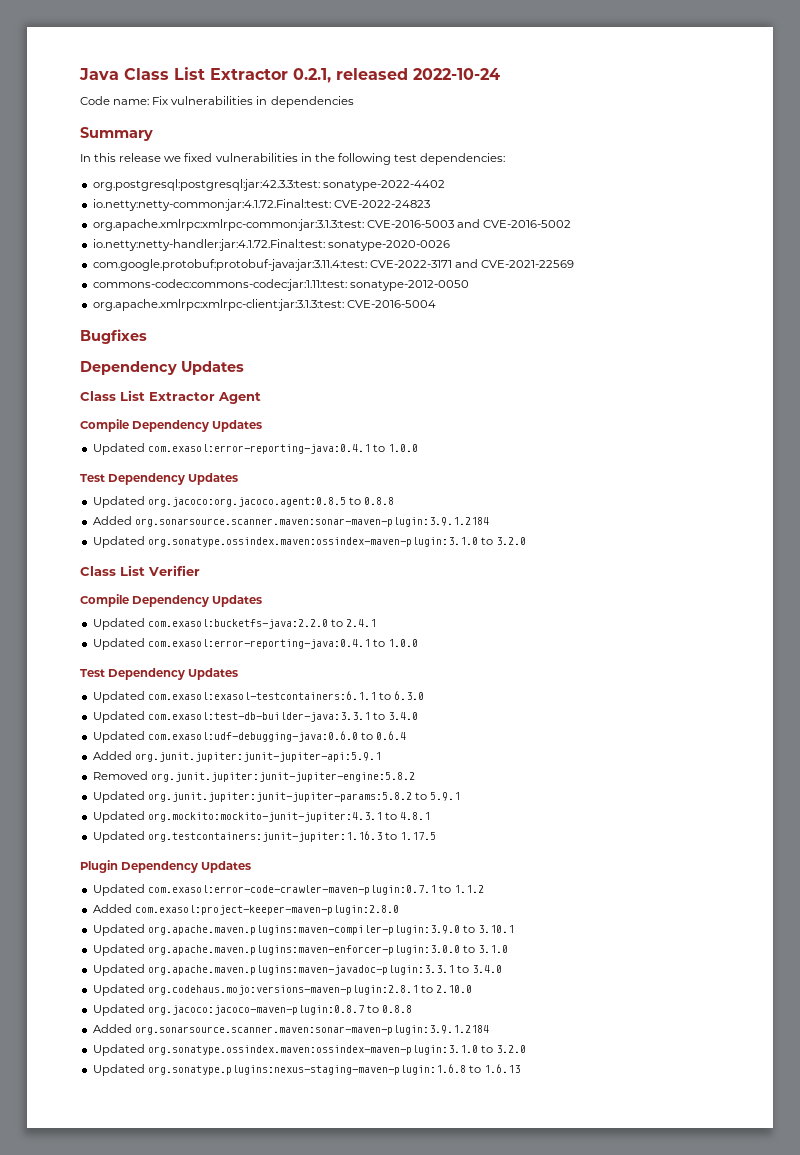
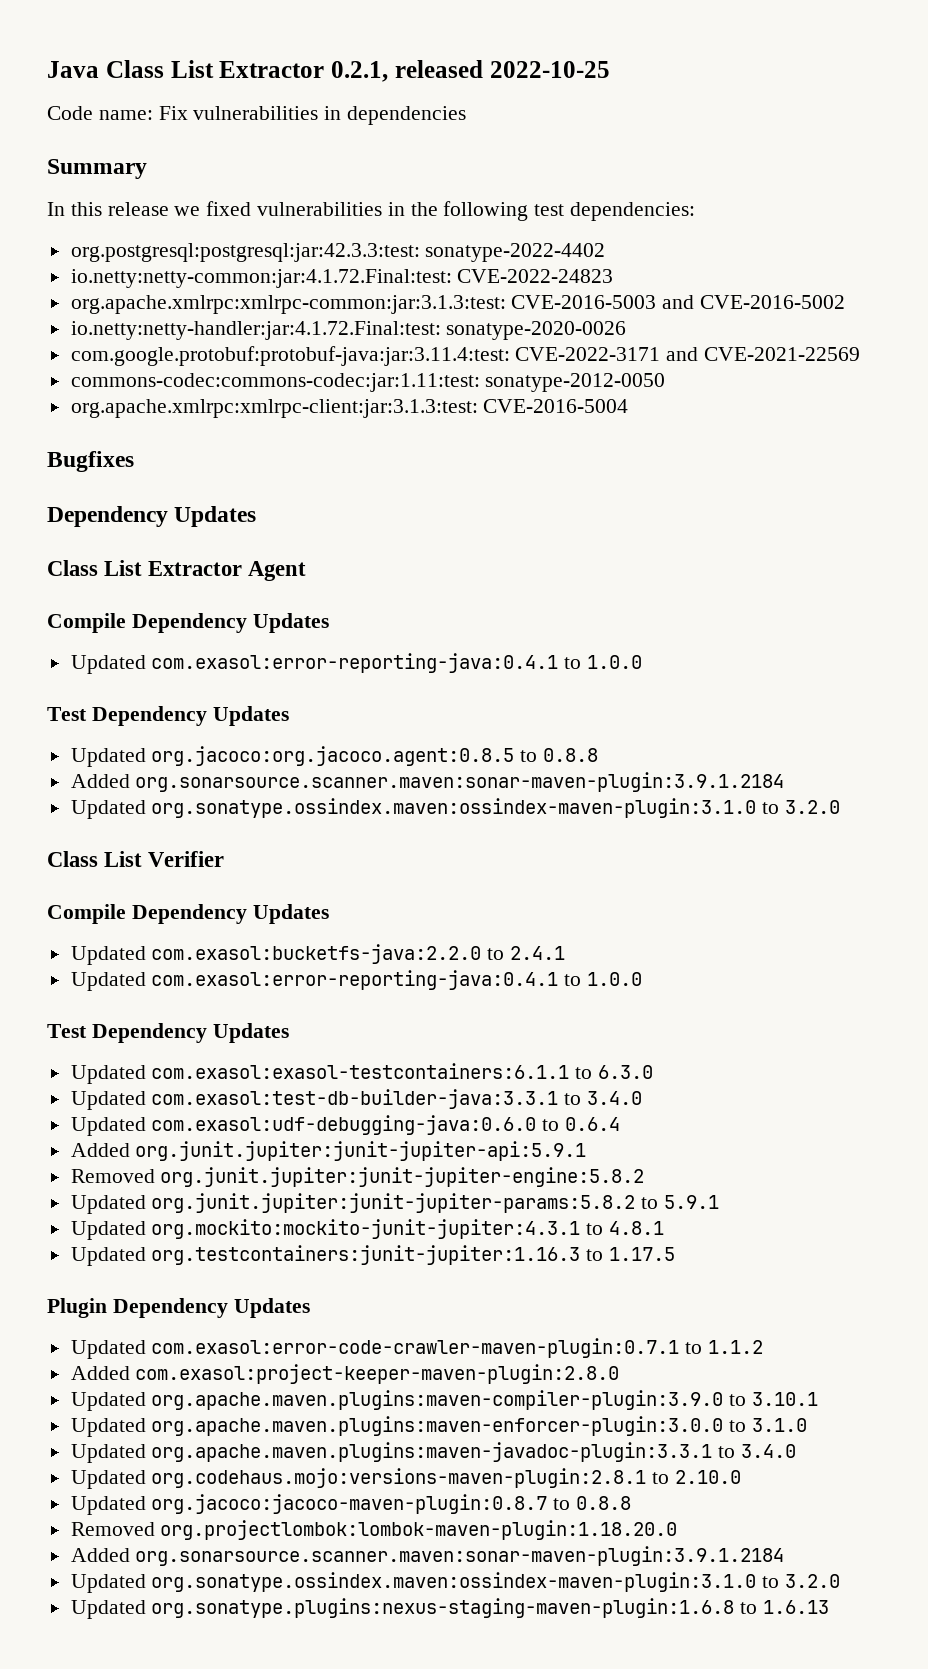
- Java Class List Extractor 0.2.1, released 2022-10-24
+ Java Class List Extractor 0.2.1, released 2022-10-25
+ Removed org.projectlombok:lombok-maven-plugin:1.18.20.0

